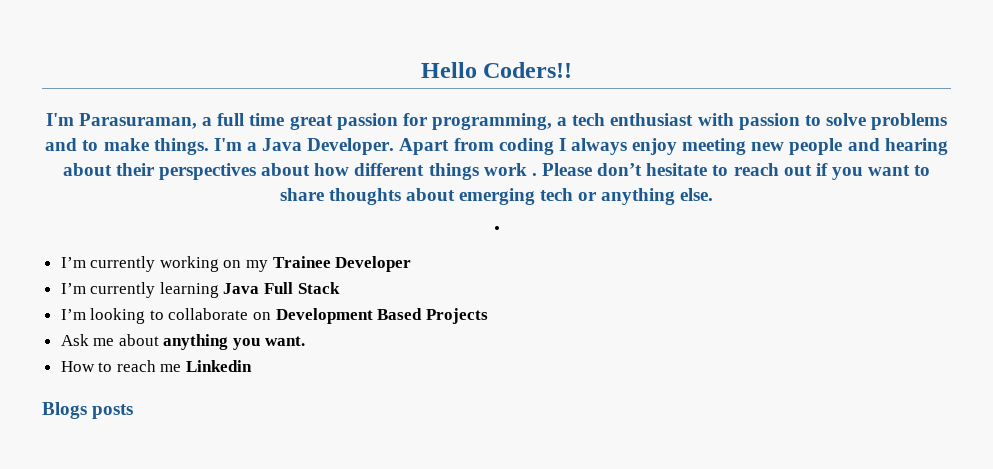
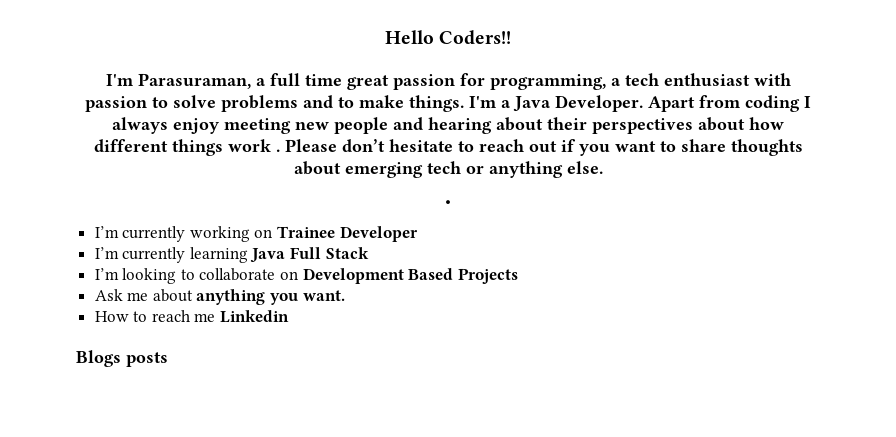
- I’m currently working on my Trainee Developer
+ I’m currently working on Trainee Developer

